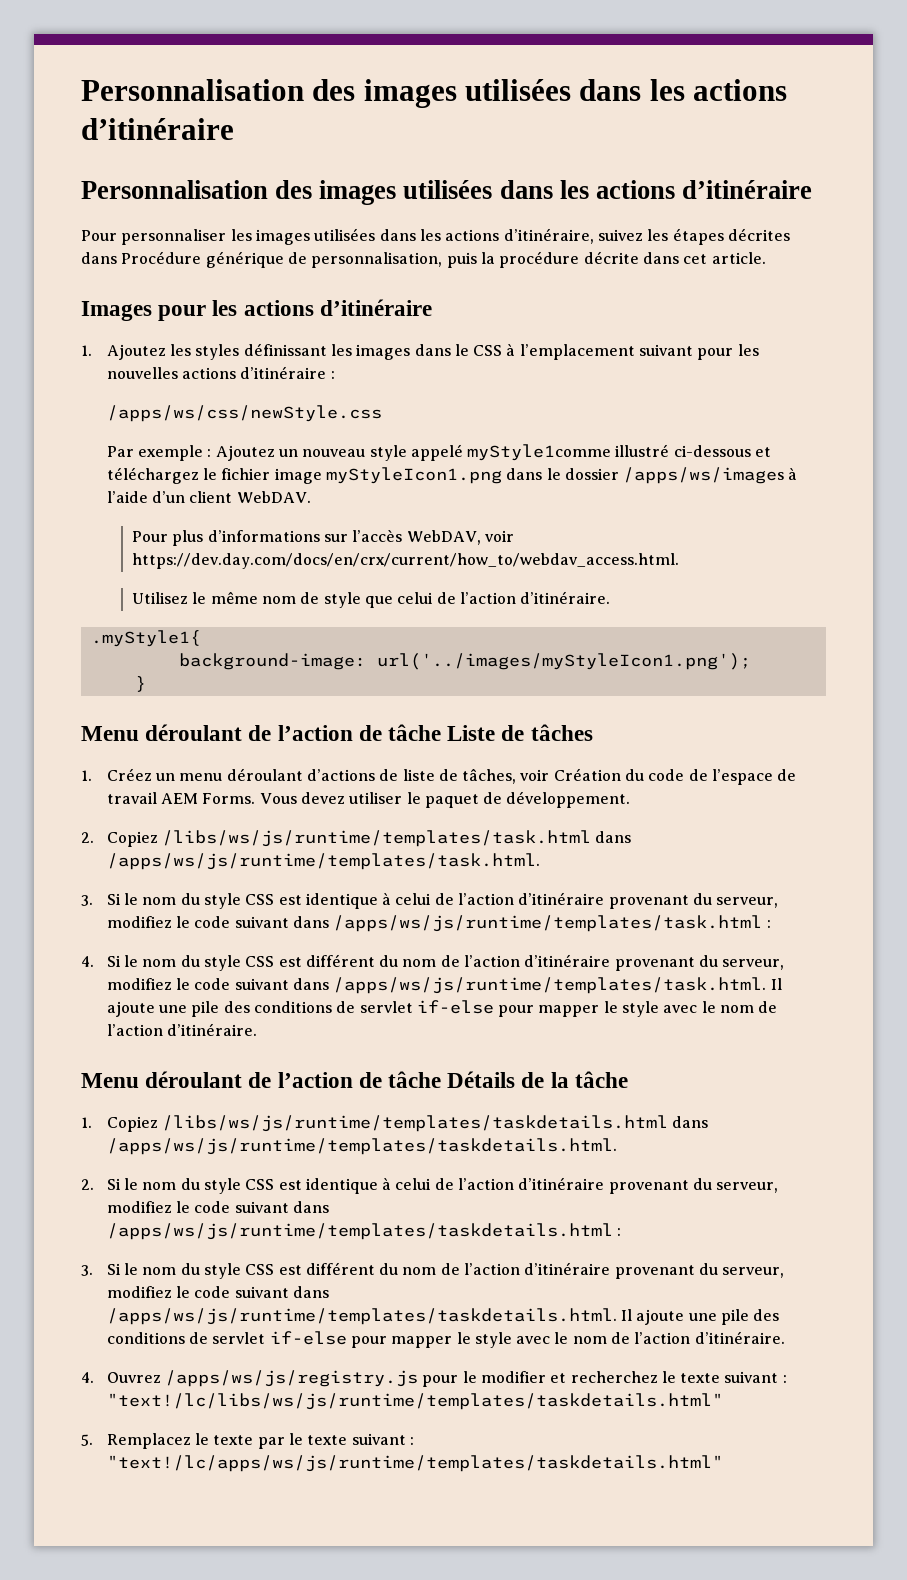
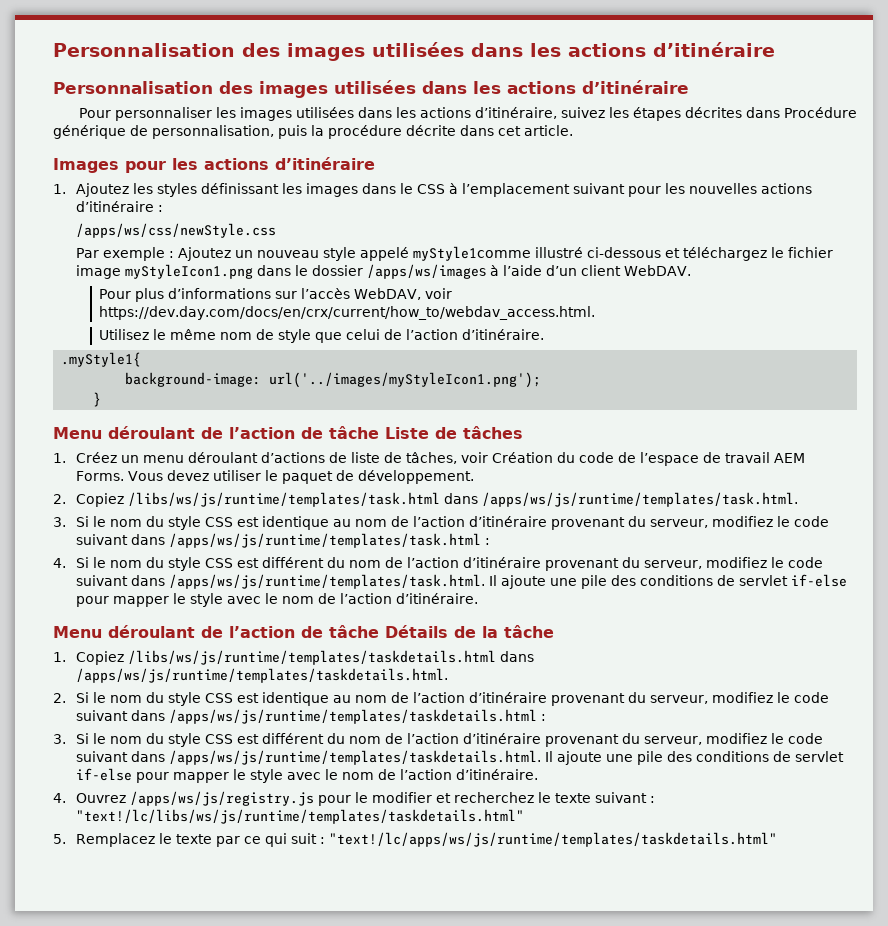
- 3. Si le nom du style CSS est identique à celui de l’action d’itinéraire provenant du serveur, modifiez le code suivant dans /apps/ws/js/runtime/templates/task.html :
+ 3. Si le nom du style CSS est identique au nom de l’action d’itinéraire provenant du serveur, modifiez le code suivant dans /apps/ws/js/runtime/templates/task.html :
- 2. Si le nom du style CSS est identique à celui de l’action d’itinéraire provenant du serveur, modifiez le code suivant dans /apps/ws/js/runtime/templates/taskdetails.html :
+ 2. Si le nom du style CSS est identique au nom de l’action d’itinéraire provenant du serveur, modifiez le code suivant dans /apps/ws/js/runtime/templates/taskdetails.html :
- 5. Remplacez le texte par le texte suivant : "text!/lc/apps/ws/js/runtime/templates/taskdetails.html"
+ 5. Remplacez le texte par ce qui suit : "text!/lc/apps/ws/js/runtime/templates/taskdetails.html"

